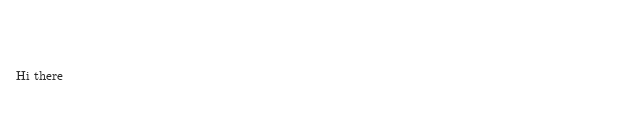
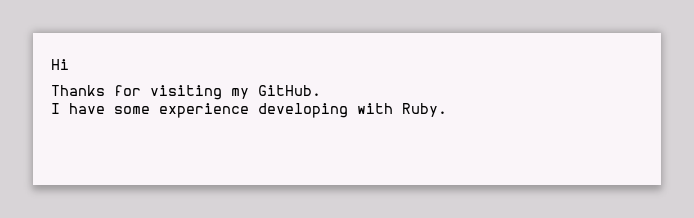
- Hi there
+ Hi
+ Thanks for visiting my GitHub.
+ I have some experience developing with Ruby.

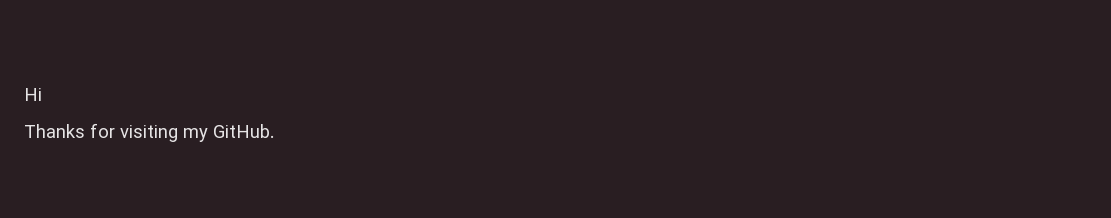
- I have some experience developing with Ruby.

